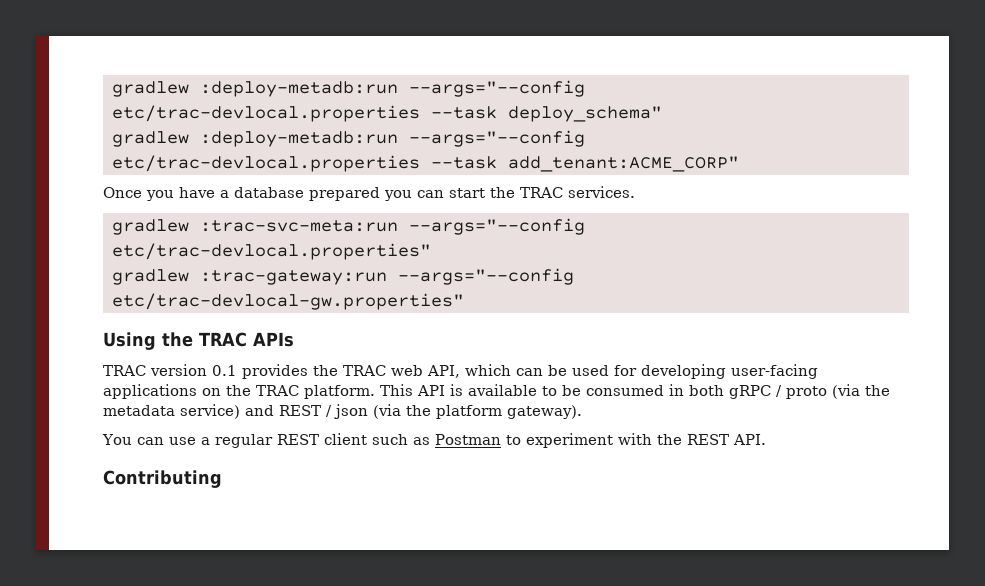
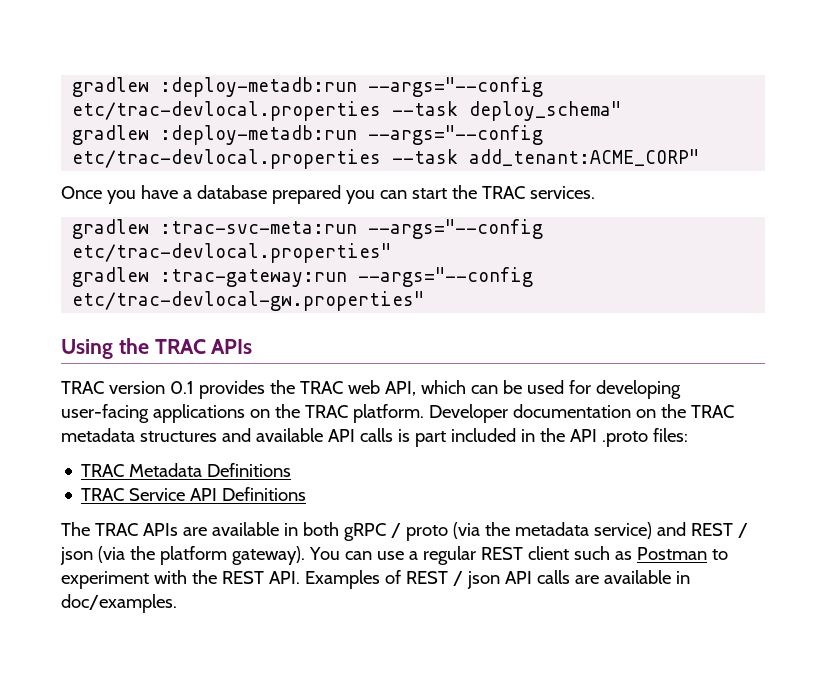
- This API is available to be consumed in both gRPC / proto (via the metadata service) and REST / json (via the platform gateway).
- You can use a regular REST client such as Postman to experiment with the REST API.
- Contributing
+ Developer documentation on the TRAC metadata structures and available API calls is part included in the API .proto files:
+ TRAC Metadata Definitions
+ TRAC Service API Definitions
+ The TRAC APIs are available in both gRPC / proto (via the metadata service) and REST / json (via the platform gateway). You can use a regular REST client such as Postman to experiment with the REST API. Examples of REST / json API calls are available in doc/examples.

